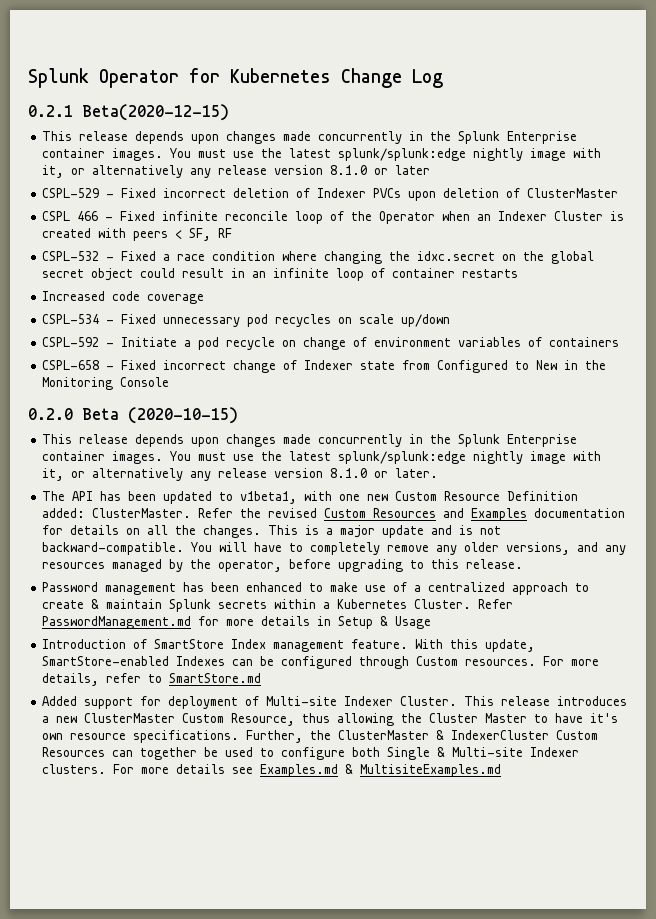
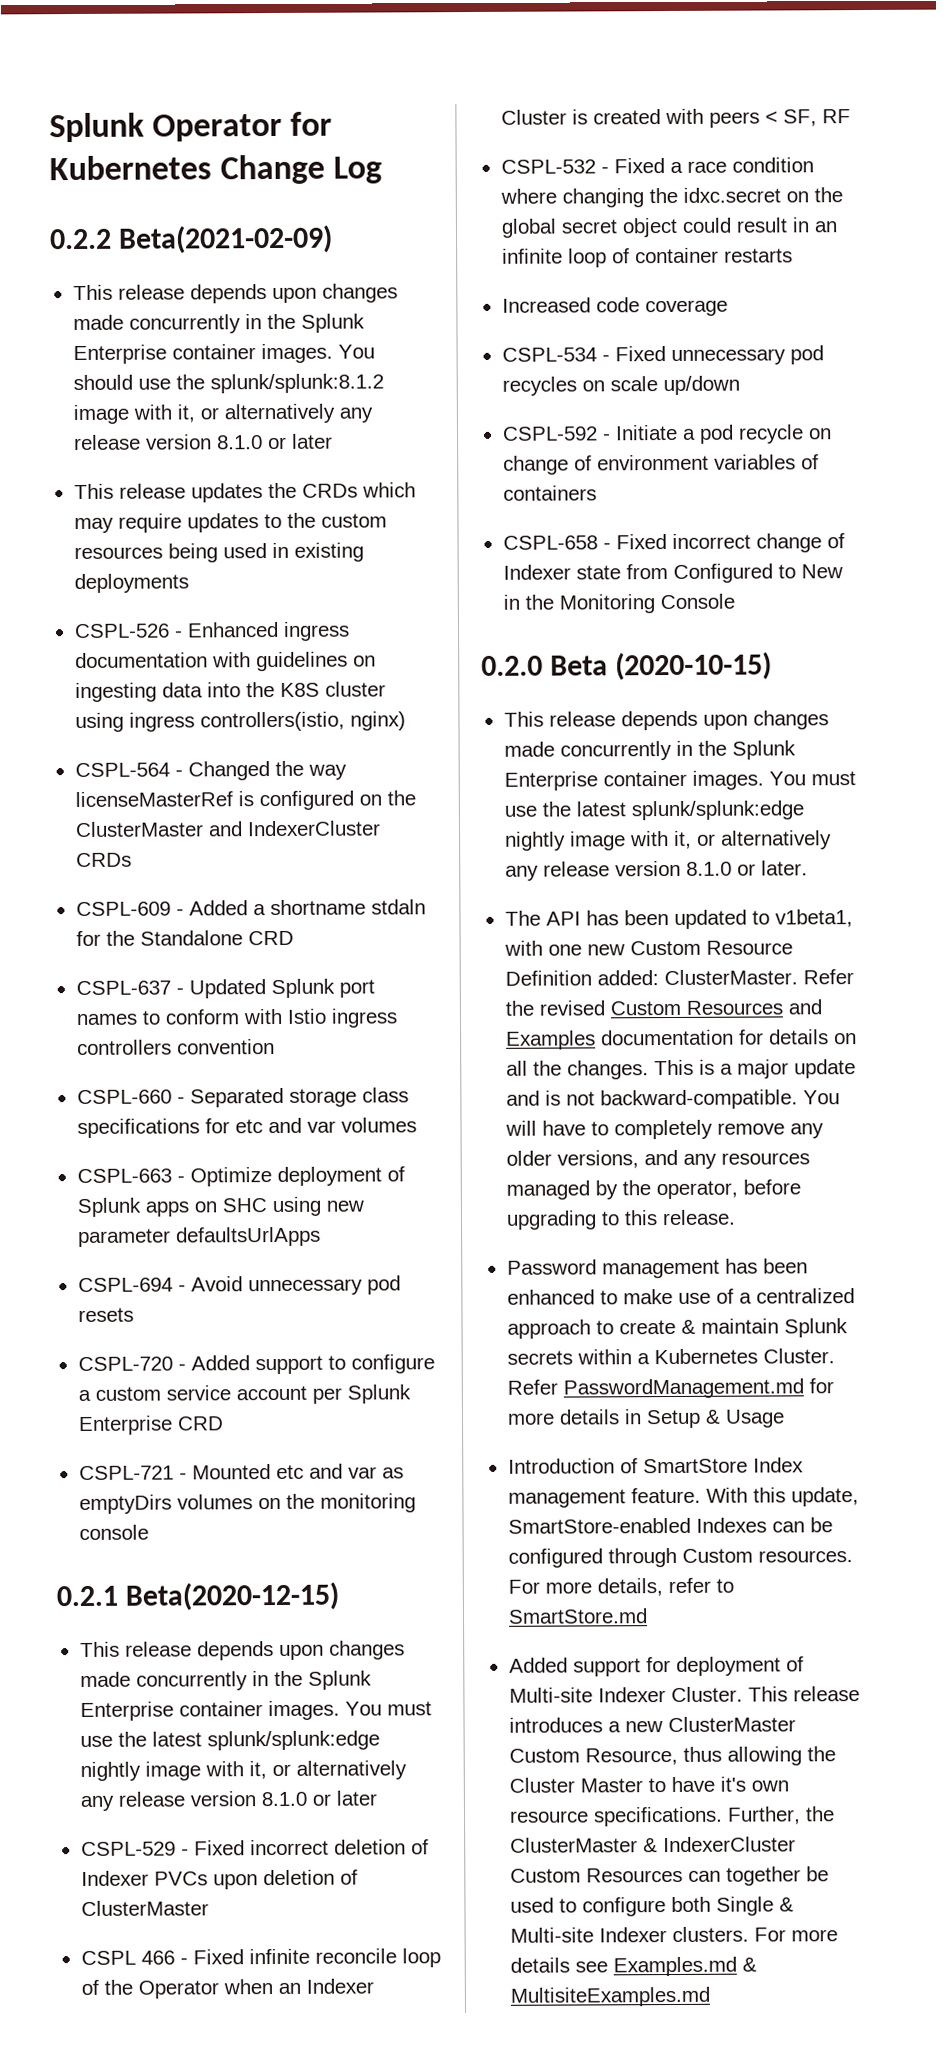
+ 0.2.2 Beta(2021-02-09)
+ This release depends upon changes made concurrently in the Splunk Enterprise container images. You should use the splunk/splunk:8.1.2 image with it, or alternatively any release version 8.1.0 or later
+ This release updates the CRDs which may require updates to the custom resources being used in existing deployments
+ CSPL-526 - Enhanced ingress documentation with guidelines on ingesting data into the K8S cluster using ingress controllers(istio, nginx)
+ CSPL-564 - Changed the way licenseMasterRef is configured on the ClusterMaster and IndexerCluster CRDs
+ CSPL-609 - Added a shortname stdaln for the Standalone CRD
+ CSPL-637 - Updated Splunk port names to conform with Istio ingress controllers convention
+ CSPL-660 - Separated storage class specifications for etc and var volumes
+ CSPL-663 - Optimize deployment of Splunk apps on SHC using new parameter defaultsUrlApps
+ CSPL-694 - Avoid unnecessary pod resets
+ CSPL-720 - Added support to configure a custom service account per Splunk Enterprise CRD
+ CSPL-721 - Mounted etc and var as emptyDirs volumes on the monitoring console

